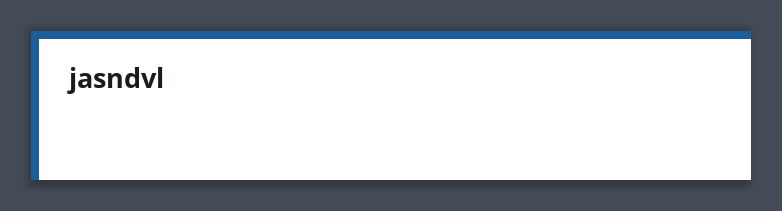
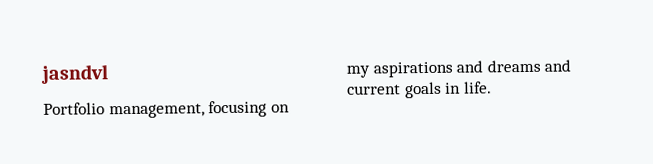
+ Portfolio management, focusing on my aspirations and dreams and current goals in life.

